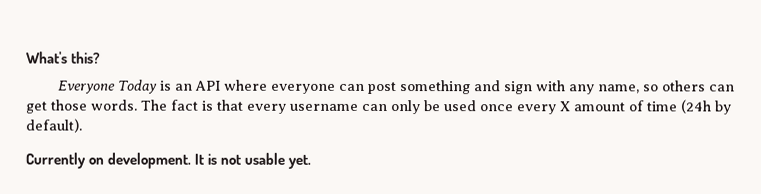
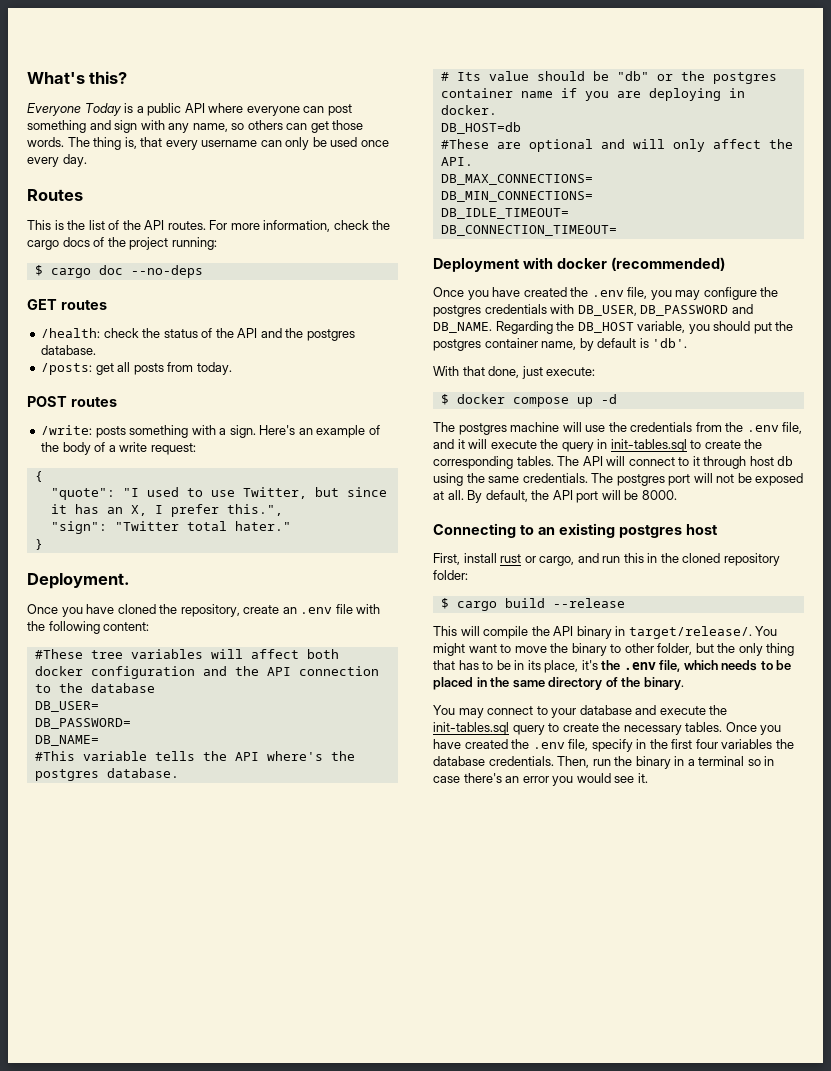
- Everyone Today is an API where everyone can post something and sign with any name, so others can get those words.
+ Everyone Today is a public API where everyone can post something and sign with any name, so others can get those words.
- The fact is that every username can only be used once every X amount of time (24h by default).
- Currently on development. It is not usable yet.
+ The thing is, that every username can only be used once every day.
+ Routes
+ This is the list of the API routes. For more information, check the cargo docs of the project running:
+ $ cargo doc --no-deps
+ GET routes
+ /health: check the status of the API and the postgres database.
+ /posts: get all posts from today.
+ POST routes
+ /write: posts something with a sign. Here's an example of the body of a write request:
+ {
+ "quote": "I used to use Twitter, but since it has an X, I prefer this.",
+ "sign": "Twitter total hater."
+ }
+ Deployment.
+ Once you have cloned the repository, create an .env file with the following content:
+ #These tree variables will affect both docker configuration and the API connection to the database
+ DB_USER=
+ DB_PASSWORD=
+ DB_NAME=
+ #This variable tells the API where's the postgres database.
+ # Its value should be "db" or the postgres container name if you are deploying in docker.
+ DB_HOST=db
+ #These are optional and will only affect the API.
+ DB_MAX_CONNECTIONS=
+ DB_MIN_CONNECTIONS=
+ DB_IDLE_TIMEOUT=
+ DB_CONNECTION_TIMEOUT=
+ Deployment with docker (recommended)
+ Once you have created the .env file, you may configure the postgres credentials with DB_USER, DB_PASSWORD and DB_NAME. Regarding the DB_HOST variable, you should put the postgres container name, by default is 'db'.
+ With that done, just execute:
+ $ docker compose up -d
+ The postgres machine will use the credentials from the .env file, and it will execute the query in init-tables.sql to create the corresponding tables. The API will connect to it through host db using the same credentials. The postgres port will not be exposed at all. By default, the API port will be 8000.
+ Connecting to an existing postgres host
+ First, install rust or cargo, and run this in the cloned repository folder:
+ $ cargo build --release
+ This will compile the API binary in target/release/. You might want to move the binary to other folder, but the only thing that has to be in its place, it's the .env file, which needs to be placed in the same directory of the binary.
+ You may connect to your database and execute the init-tables.sql query to create the necessary tables. Once you have created the .env file, specify in the first four variables the database credentials. Then, run the binary in a terminal so in case there's an error you would see it.

